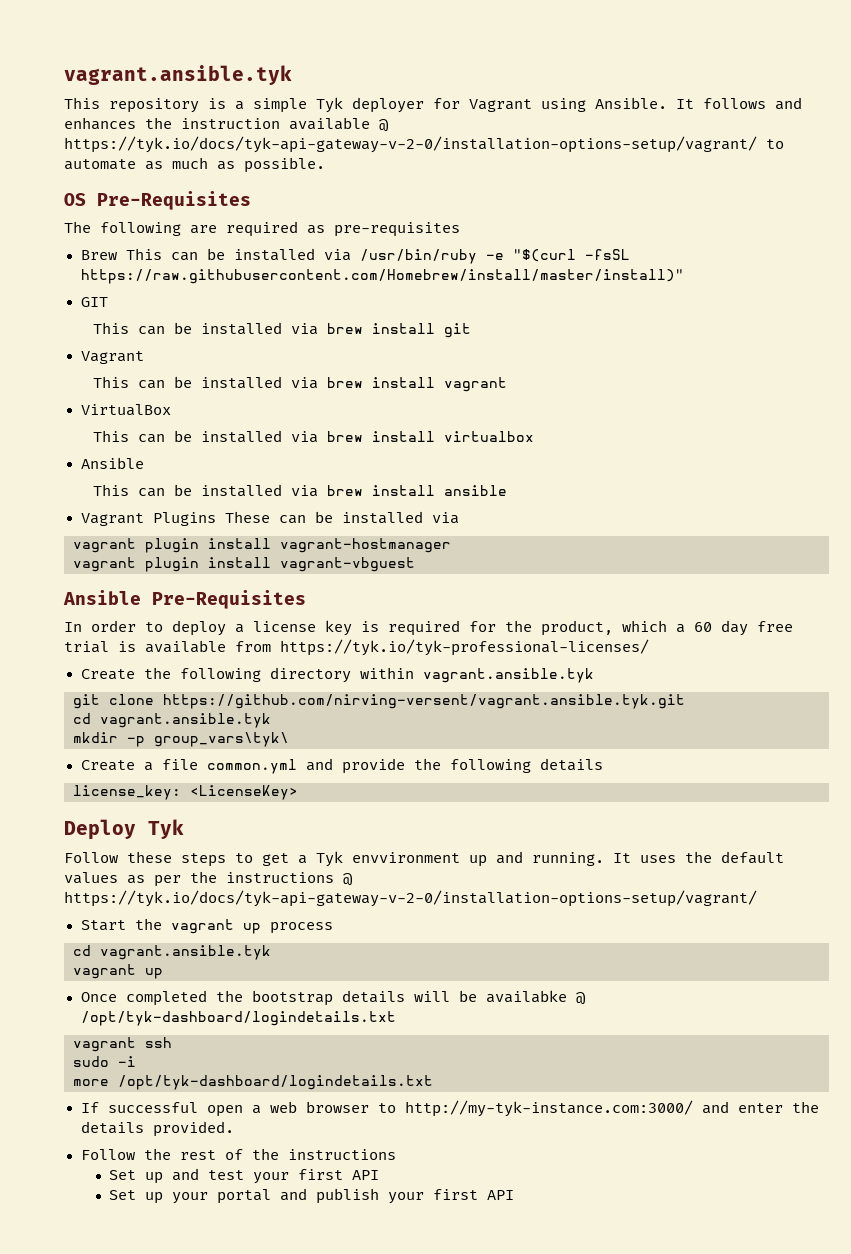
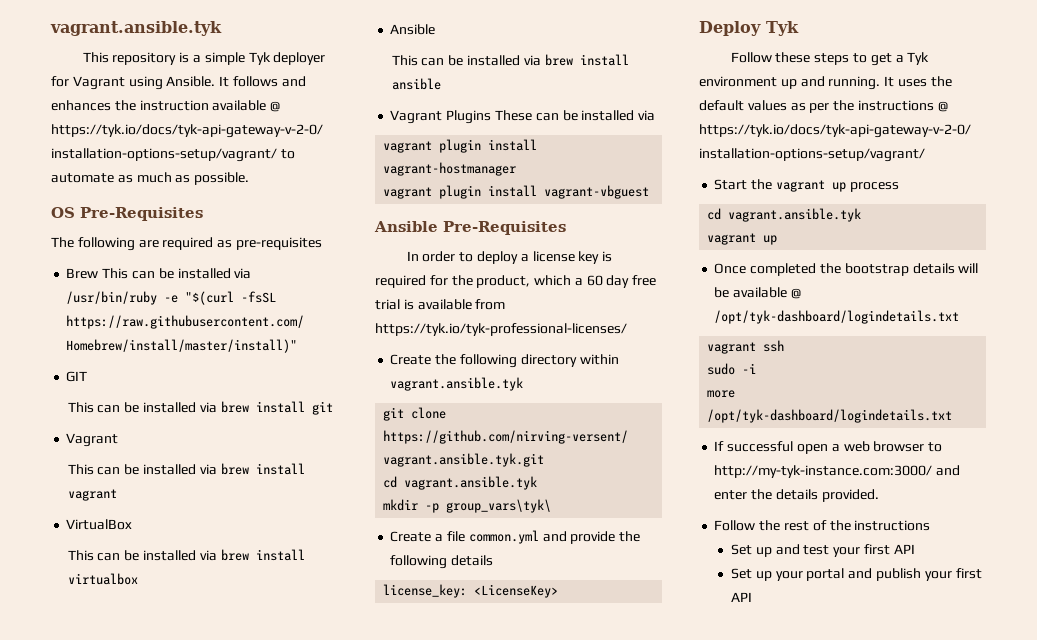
- Follow these steps to get a Tyk envvironment up and running.
+ Follow these steps to get a Tyk environment up and running.
- Once completed the bootstrap details will be availabke @ /opt/tyk-dashboard/logindetails.txt
+ Once completed the bootstrap details will be available @ /opt/tyk-dashboard/logindetails.txt

